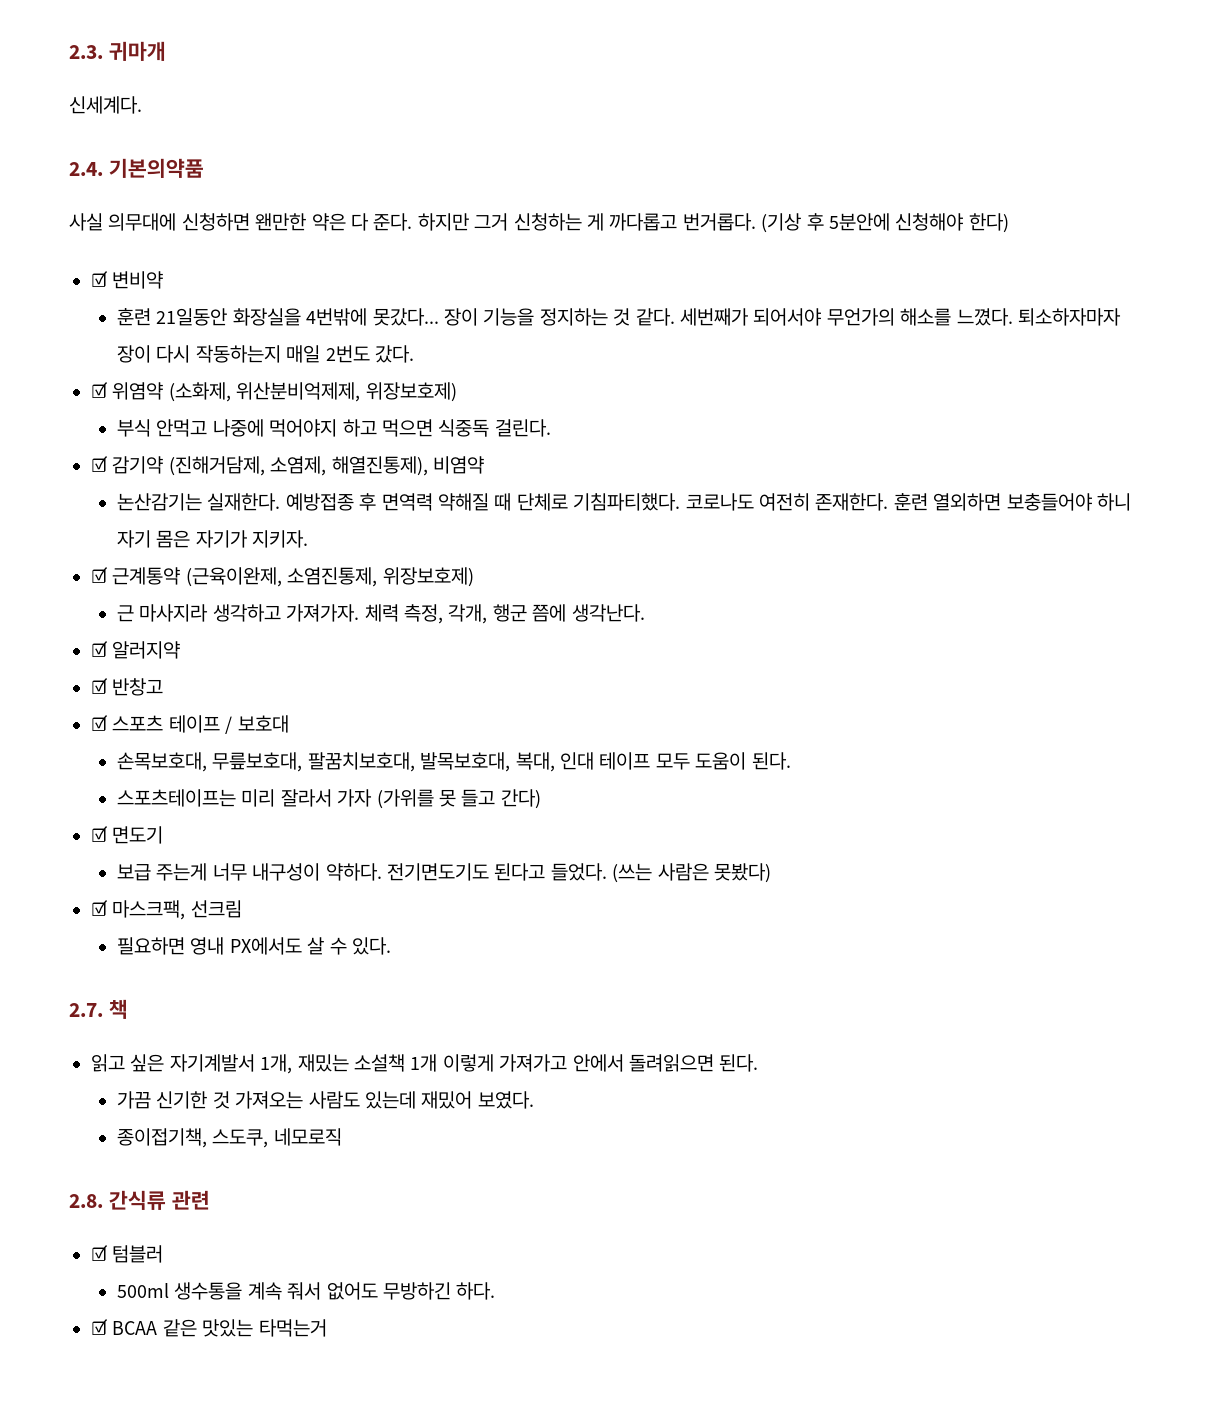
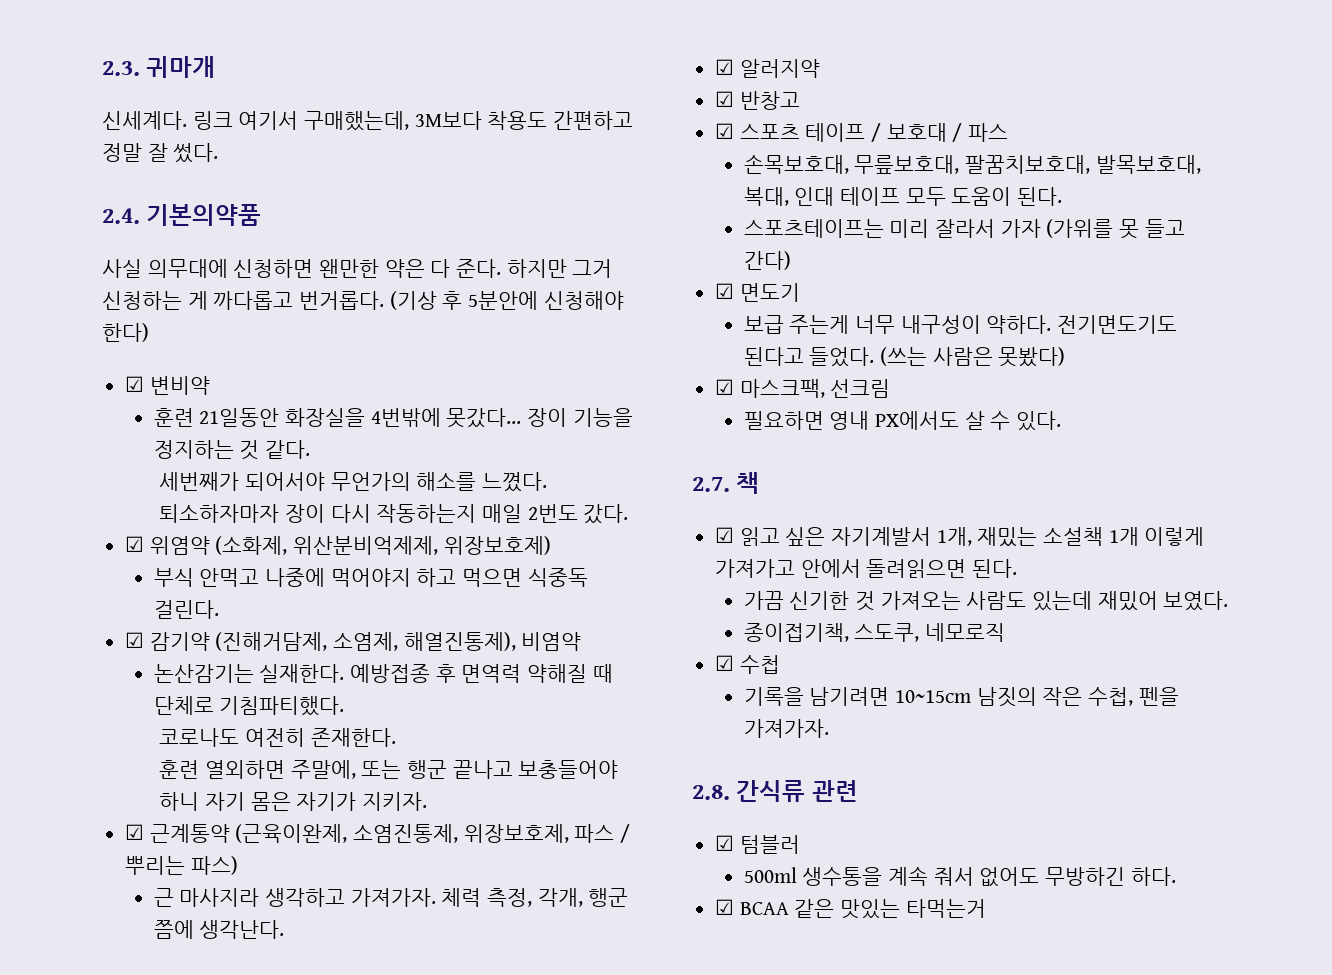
+ 링크 여기서 구매했는데, 3M보다 착용도 간편하고 정말 잘 썼다.
- 장이 기능을 정지하는 것 같다. 세번째가 되어서야 무언가의 해소를 느꼈다.
+ 장이 기능을 정지하는 것 같다.
+ 세번째가 되어서야 무언가의 해소를 느꼈다.
- 예방접종 후 면역력 약해질 때 단체로 기침파티했다. 코로나도 여전히 존재한다. 훈련 열외하면 보충들어야 하니 자기 몸은 자기가 지키자.
+ 예방접종 후 면역력 약해질 때 단체로 기침파티했다.
+ 코로나도 여전히 존재한다.
+ 훈련 열외하면 주말에, 또는 행군 끝나고 보충들어야 하니 자기 몸은 자기가 지키자.
- ☑ 근계통약 (근육이완제, 소염진통제, 위장보호제)
+ ☑ 근계통약 (근육이완제, 소염진통제, 위장보호제, 파스 / 뿌리는 파스)
- ☑ 스포츠 테이프 / 보호대
+ ☑ 스포츠 테이프 / 보호대 / 파스
- 읽고 싶은 자기계발서 1개, 재밌는 소설책 1개 이렇게 가져가고 안에서 돌려읽으면 된다.
+ ☑ 읽고 싶은 자기계발서 1개, 재밌는 소설책 1개 이렇게 가져가고 안에서 돌려읽으면 된다.
+ ☑ 수첩
+ 기록을 남기려면 10~15cm 남짓의 작은 수첩, 펜을 가져가자.

